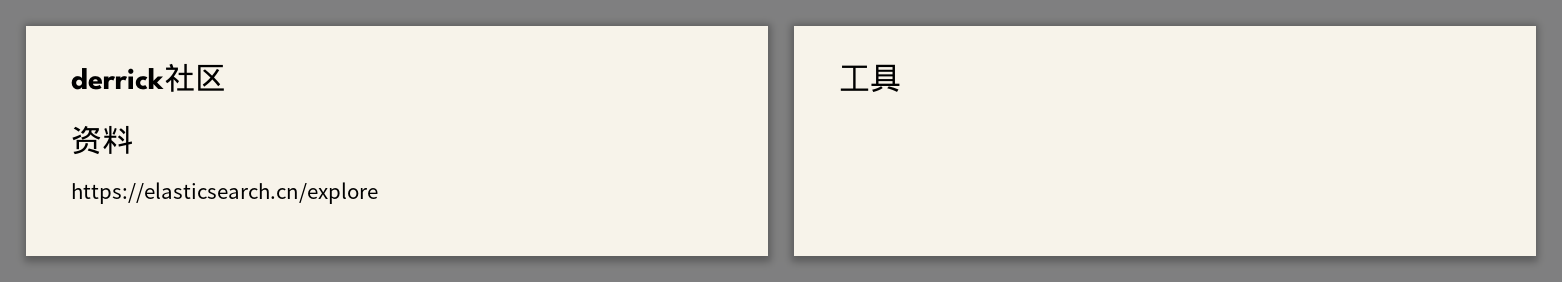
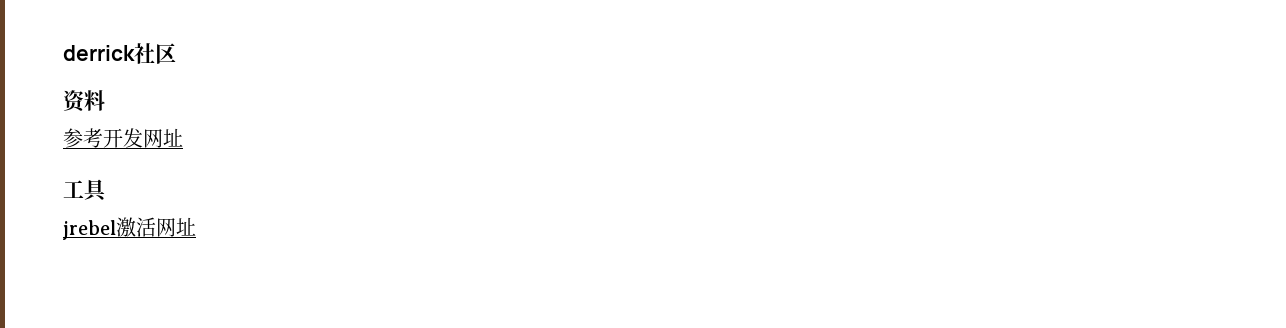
- https://elasticsearch.cn/explore
+ 参考开发网址
  工具
+ jrebel激活网址

